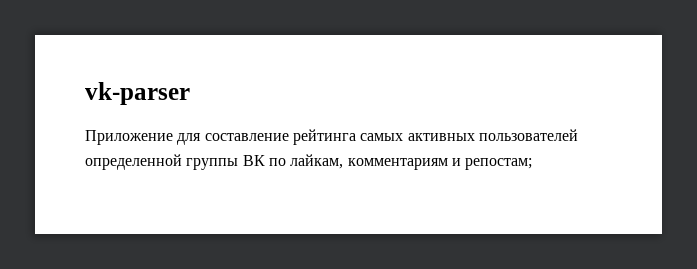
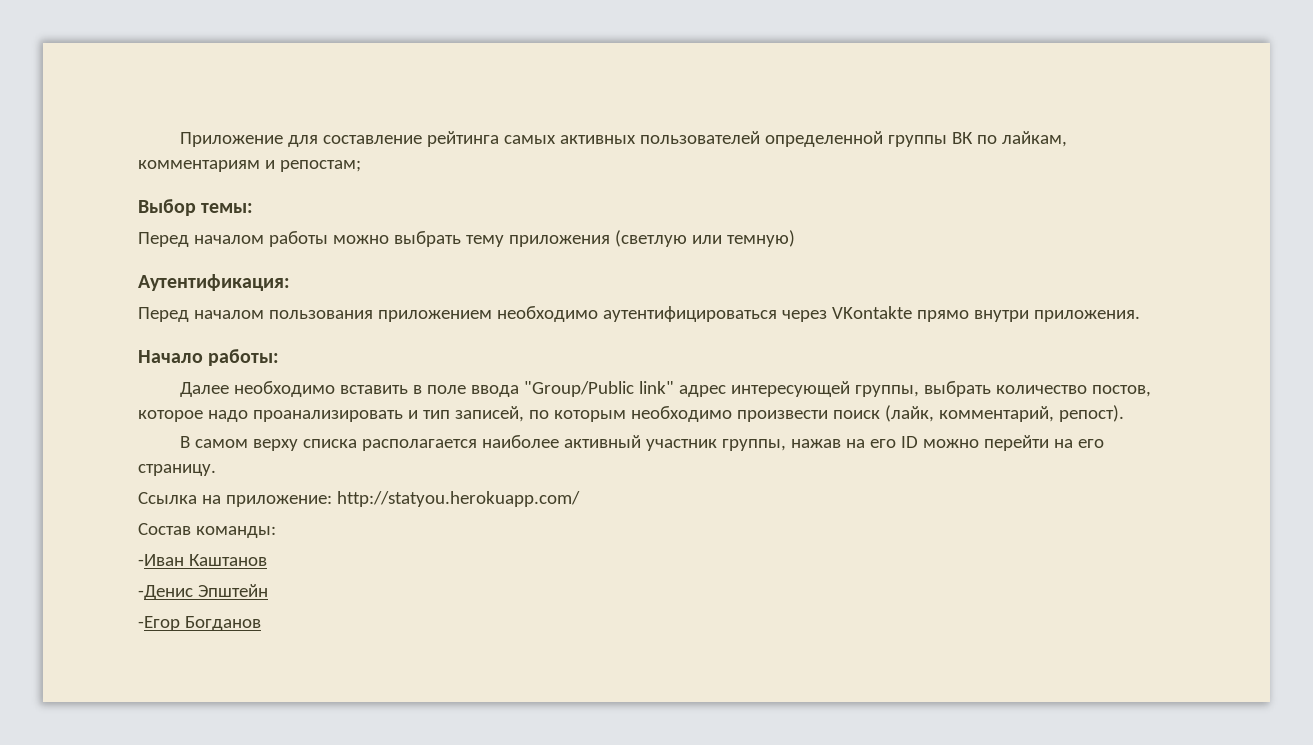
- vk-parser
+ Выбор темы:
+ Перед началом работы можно выбрать тему приложения (светлую или темную)
+ Аутентификация:
+ Перед началом пользования приложением необходимо аутентифицироваться через VKontakte прямо внутри приложения.
+ Начало работы:
+ Далее необходимо вставить в поле ввода "Group/Public link" адрес интересующей группы, выбрать количество постов, которое надо проанализировать и тип записей, по которым необходимо произвести поиск (лайк, комментарий, репост).
+ В самом верху списка располагается наиболее активный участник группы, нажав на его ID можно перейти на его страницу.
+ Ссылка на приложение: http://statyou.herokuapp.com/
+ Состав команды:
+ -Иван Каштанов
+ -Денис Эпштейн
+ -Егор Богданов

